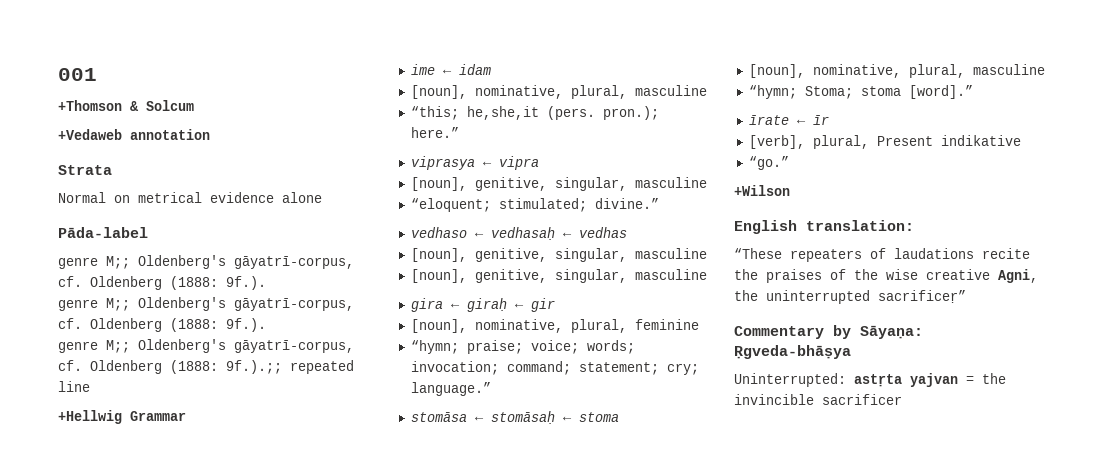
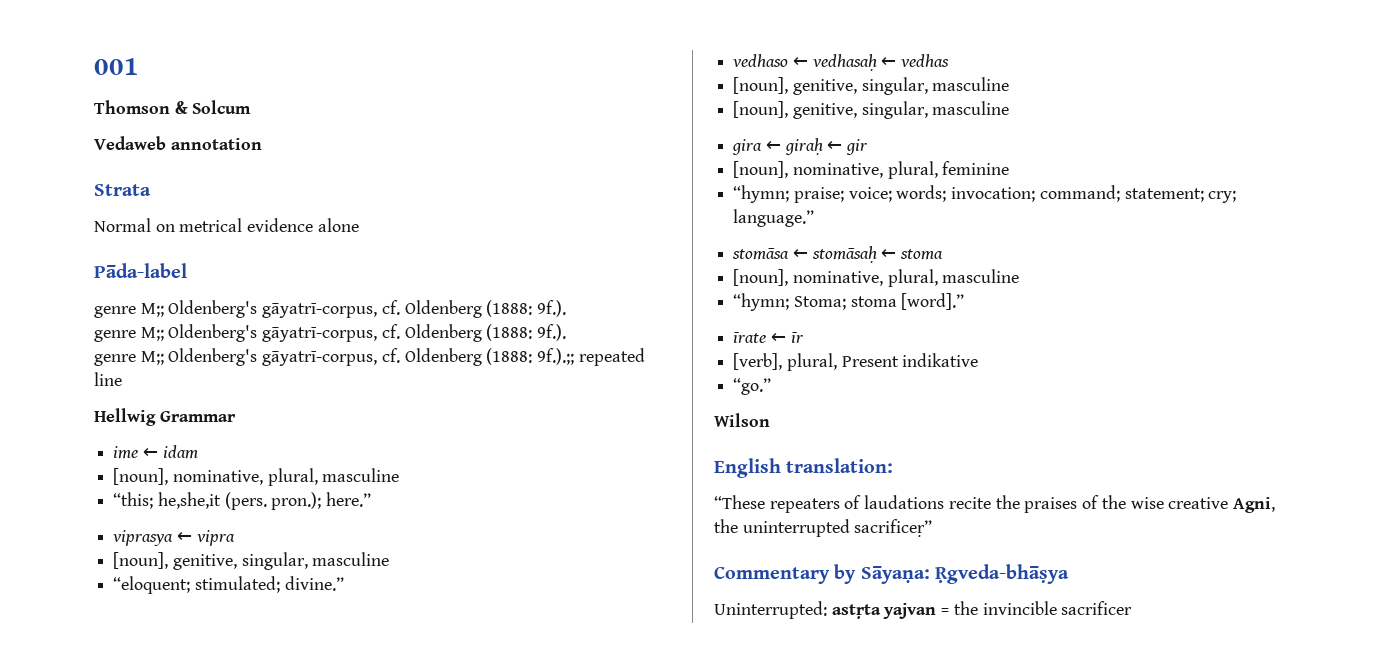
- +Thomson & Solcum
+ Thomson & Solcum
- +Vedaweb annotation
+ Vedaweb annotation
- +Hellwig Grammar
+ Hellwig Grammar
- +Wilson
+ Wilson

